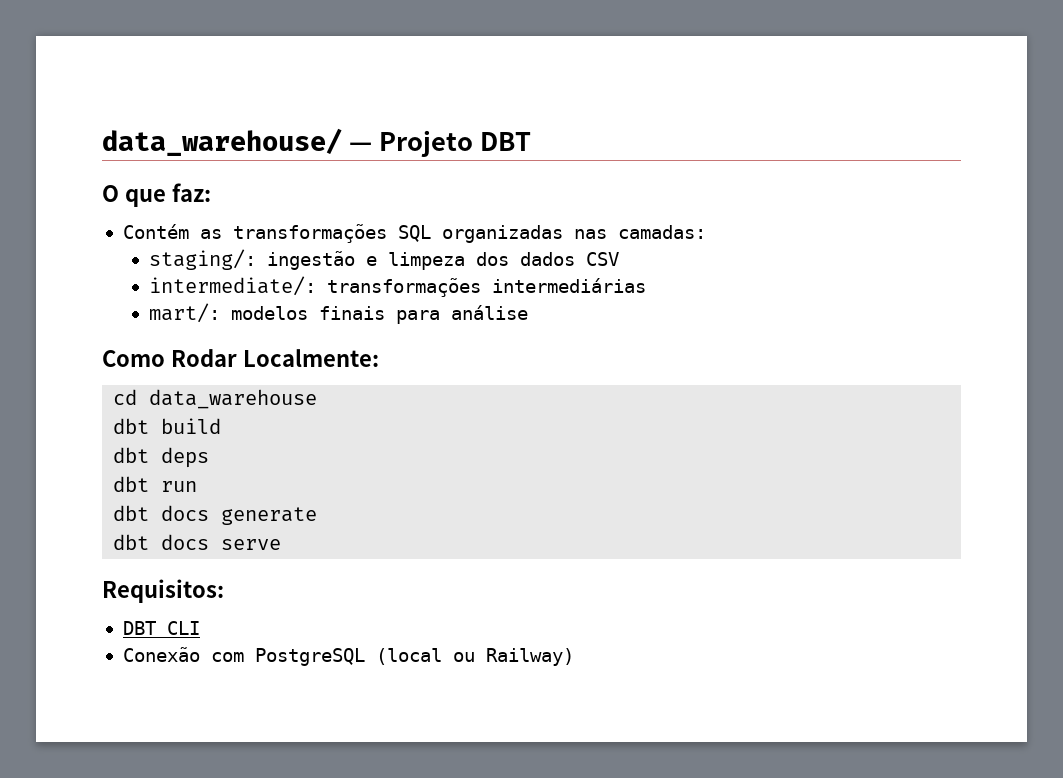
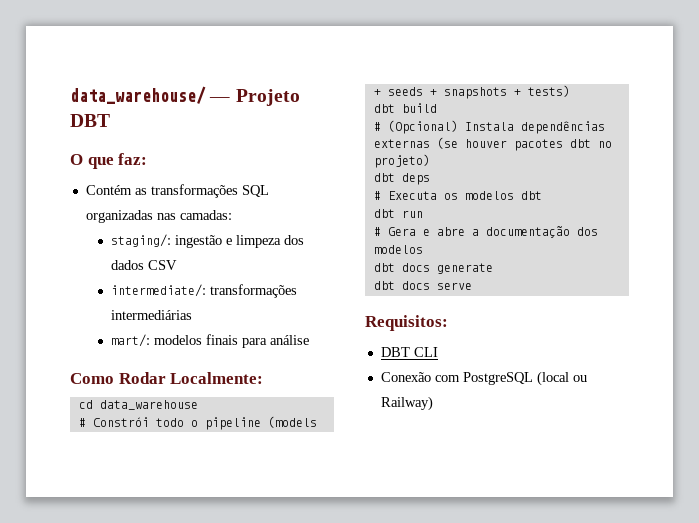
+ # Constrói todo o pipeline (models + seeds + snapshots + tests)
  dbt build
+ # (Opcional) Instala dependências externas (se houver pacotes dbt no projeto)
  dbt deps
+ # Executa os modelos dbt
  dbt run
+ # Gera e abre a documentação dos modelos

